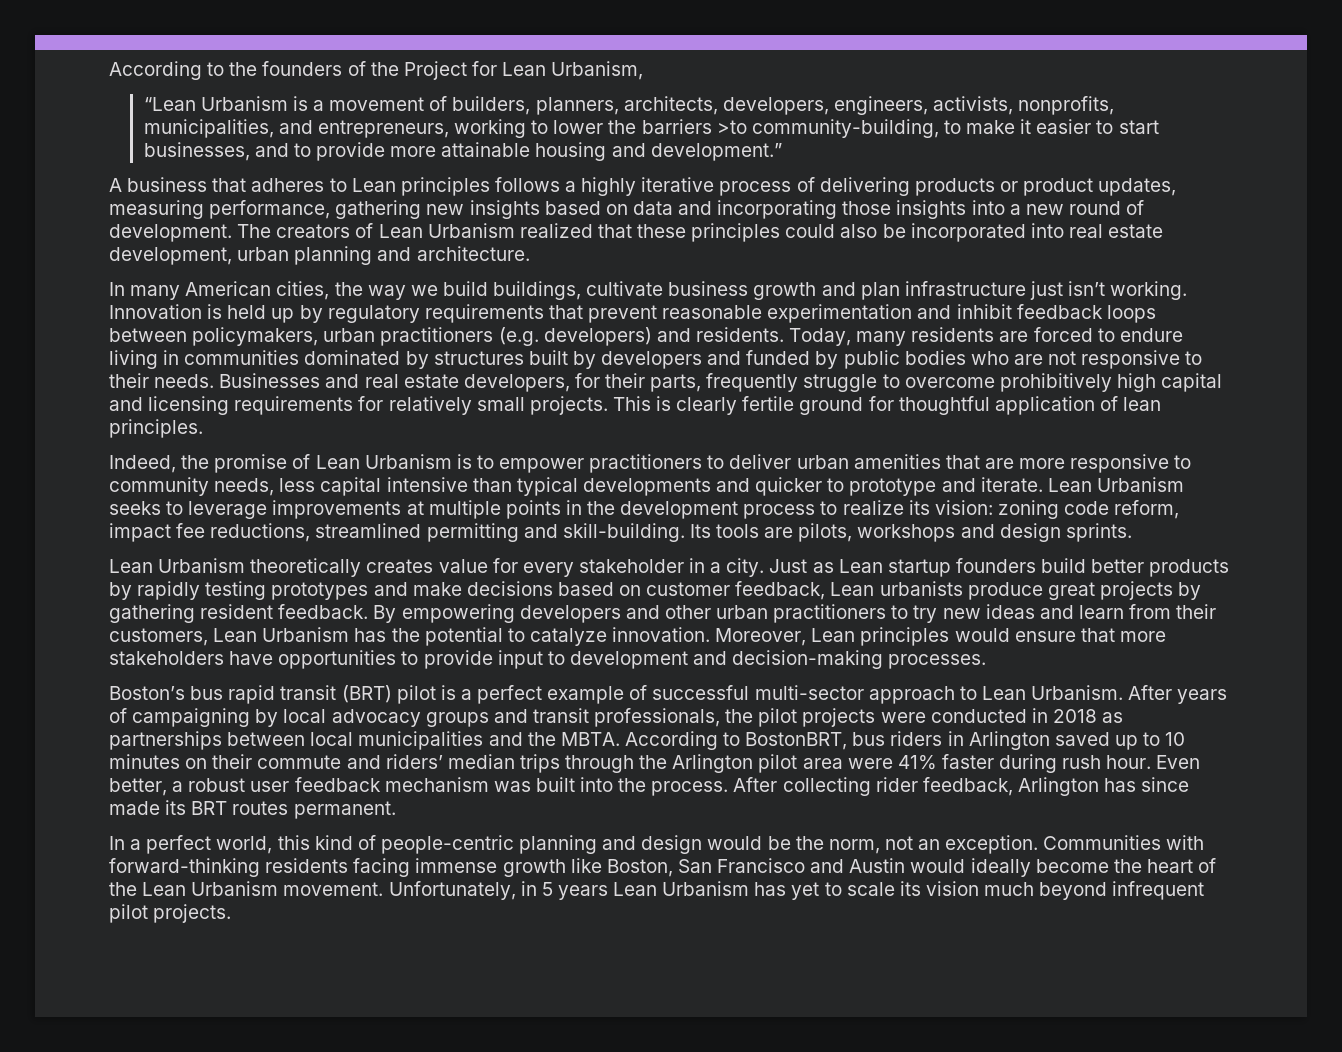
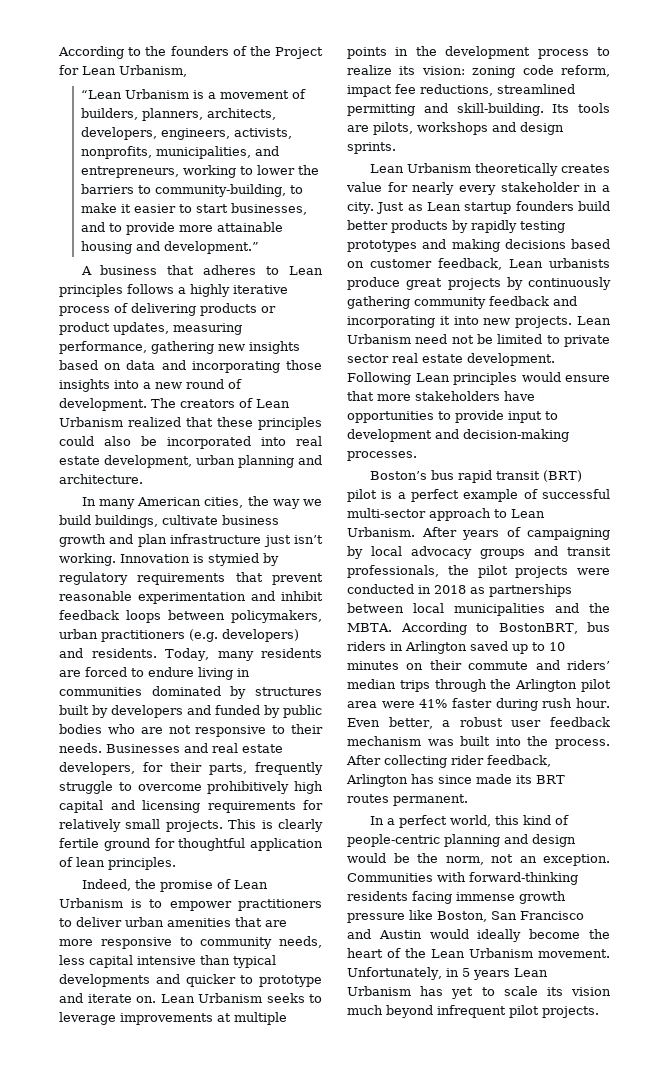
- “Lean Urbanism is a movement of builders, planners, architects, developers, engineers, activists, nonprofits, municipalities, and entrepreneurs, working to lower the barriers >to community-building, to make it easier to start businesses, and to provide more attainable housing and development.”
+ “Lean Urbanism is a movement of builders, planners, architects, developers, engineers, activists, nonprofits, municipalities, and entrepreneurs, working to lower the barriers to community-building, to make it easier to start businesses, and to provide more attainable housing and development.”
- Innovation is held up by regulatory requirements that prevent reasonable experimentation and inhibit feedback loops between policymakers, urban practitioners (e.g. developers) and residents.
+ Innovation is stymied by regulatory requirements that prevent reasonable experimentation and inhibit feedback loops between policymakers, urban practitioners (e.g. developers) and residents.
- Indeed, the promise of Lean Urbanism is to empower practitioners to deliver urban amenities that are more responsive to community needs, less capital intensive than typical developments and quicker to prototype and iterate.
+ Indeed, the promise of Lean Urbanism is to empower practitioners to deliver urban amenities that are more responsive to community needs, less capital intensive than typical developments and quicker to prototype and iterate on.
- Lean Urbanism theoretically creates value for every stakeholder in a city.
+ Lean Urbanism theoretically creates value for nearly every stakeholder in a city.
- Just as Lean startup founders build better products by rapidly testing prototypes and make decisions based on customer feedback, Lean urbanists produce great projects by gathering resident feedback. By empowering developers and other urban practitioners to try new ideas and learn from their customers, Lean Urbanism has the potential to catalyze innovation. Moreover, Lean principles would ensure that more stakeholders have opportunities to provide input to development and decision-making processes.
+ Just as Lean startup founders build better products by rapidly testing prototypes and making decisions based on customer feedback, Lean urbanists produce great projects by continuously gathering community feedback and incorporating it into new projects. Lean Urbanism need not be limited to private sector real estate development. Following Lean principles would ensure that more stakeholders have opportunities to provide input to development and decision-making processes.
- Communities with forward-thinking residents facing immense growth like Boston, San Francisco and Austin would ideally become the heart of the Lean Urbanism movement.
+ Communities with forward-thinking residents facing immense growth pressure like Boston, San Francisco and Austin would ideally become the heart of the Lean Urbanism movement.

